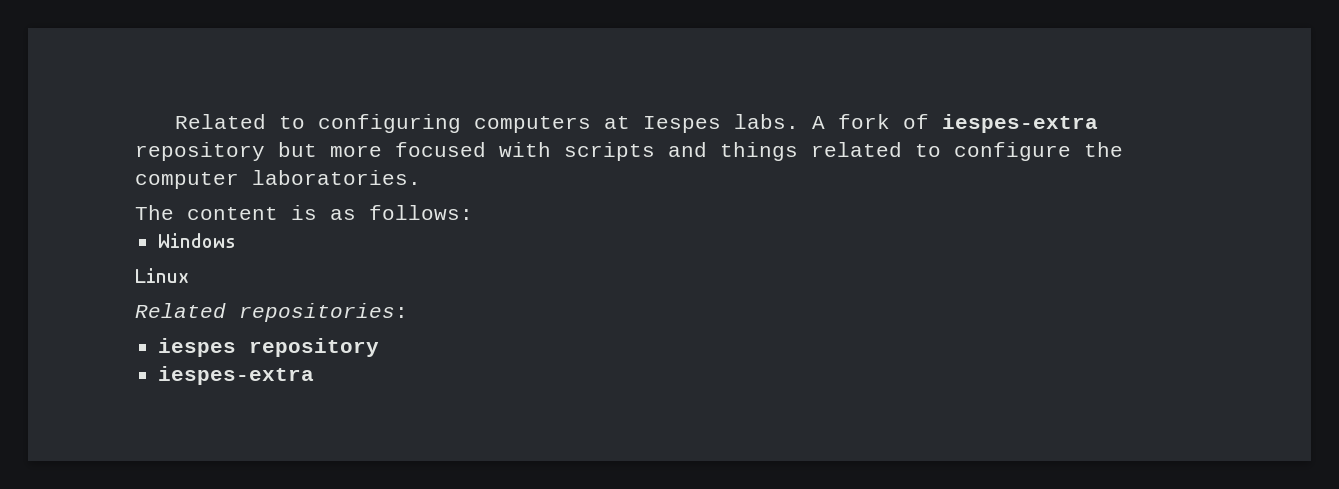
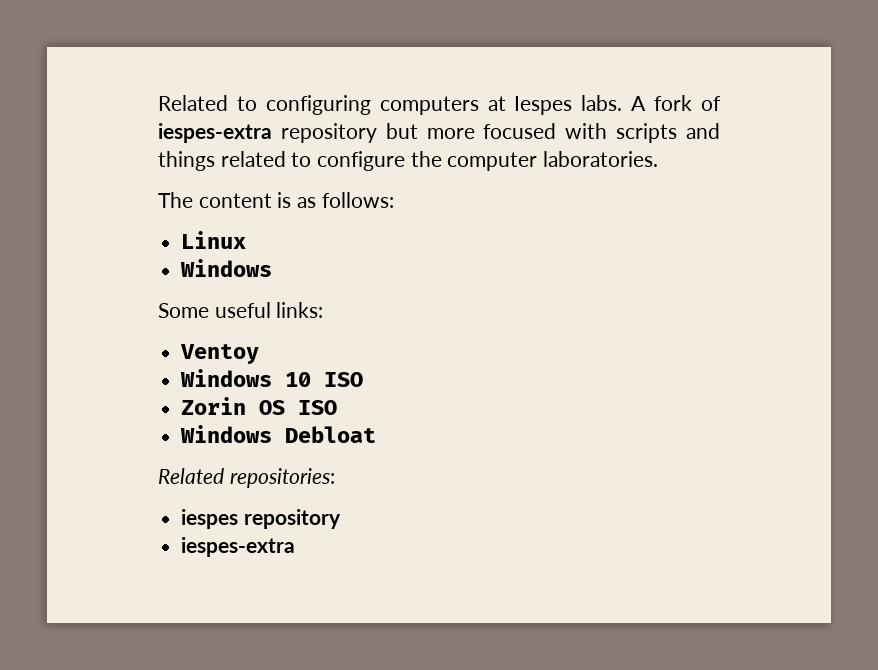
+ Linux
- Linux
+ Some useful links:
+ Ventoy
+ Windows 10 ISO
+ Zorin OS ISO
+ Windows Debloat

